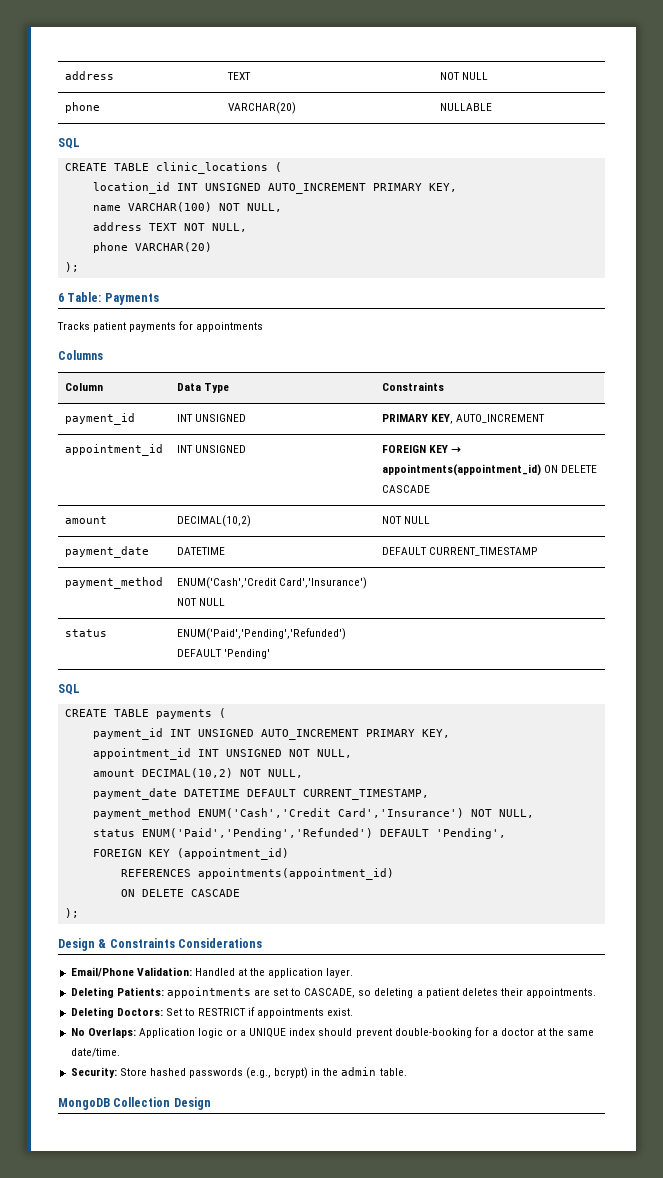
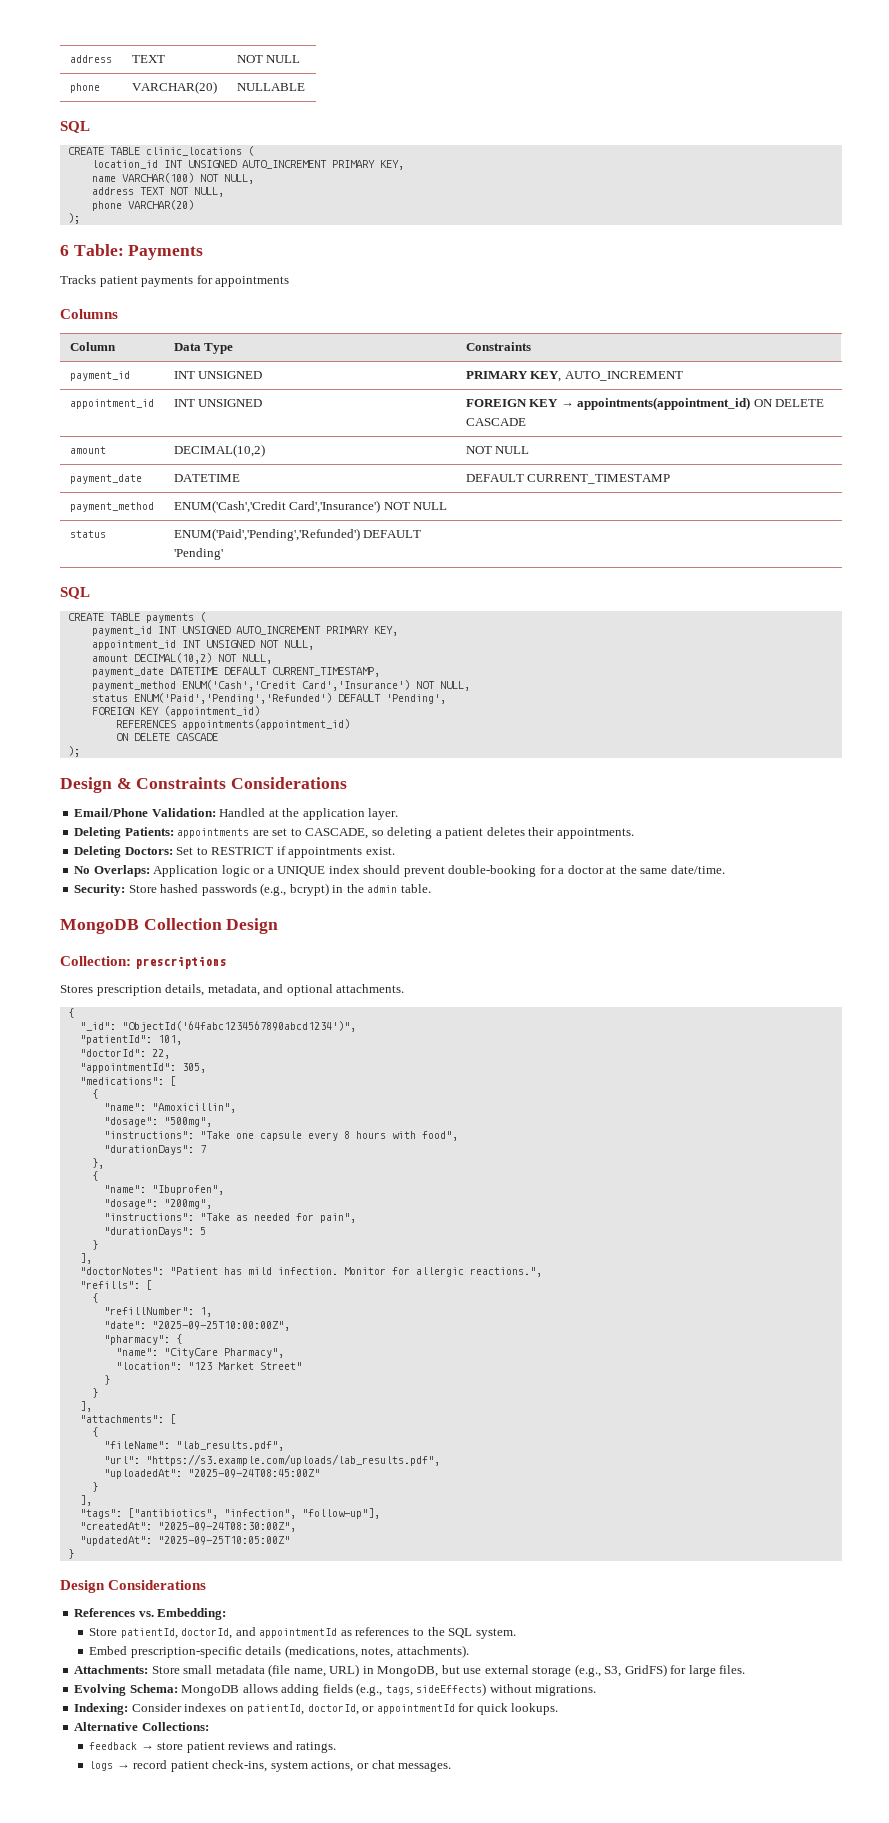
+ Collection: prescriptions
+ Stores prescription details, metadata, and optional attachments.
+ {
+ "_id": "ObjectId('64fabc1234567890abcd1234')",
+ "patientId": 101,
+ "doctorId": 22,
+ "appointmentId": 305,
+ "medications": [
+ {
+ "name": "Amoxicillin",
+ "dosage": "500mg",
+ "instructions": "Take one capsule every 8 hours with food",
+ "durationDays": 7
+ },
+ {
+ "name": "Ibuprofen",
+ "dosage": "200mg",
+ "instructions": "Take as needed for pain",
+ "durationDays": 5
+ }
+ ],
+ "doctorNotes": "Patient has mild infection. Monitor for allergic reactions.",
+ "refills": [
+ {
+ "refillNumber": 1,
+ "date": "2025-09-25T10:00:00Z",
+ "pharmacy": {
+ "name": "CityCare Pharmacy",
+ "location": "123 Market Street"
+ }
+ }
+ ],
+ "attachments": [
+ {
+ "fileName": "lab_results.pdf",
+ "url": "https://s3.example.com/uploads/lab_results.pdf",
+ "uploadedAt": "2025-09-24T08:45:00Z"
+ }
+ ],
+ "tags": ["antibiotics", "infection", "follow-up"],
+ "createdAt": "2025-09-24T08:30:00Z",
+ "updatedAt": "2025-09-25T10:05:00Z"
+ }
+ Design Considerations
+ References vs. Embedding:
+ Store patientId, doctorId, and appointmentId as references to the SQL system.
+ Embed prescription-specific details (medications, notes, attachments).
+ Attachments: Store small metadata (file name, URL) in MongoDB, but use external storage (e.g., S3, GridFS) for large files.
+ Evolving Schema: MongoDB allows adding fields (e.g., tags, sideEffects) without migrations.
+ Indexing: Consider indexes on patientId, doctorId, or appointmentId for quick lookups.
+ Alternative Collections:
+ feedback → store patient reviews and ratings.
+ logs → record patient check-ins, system actions, or chat messages.

